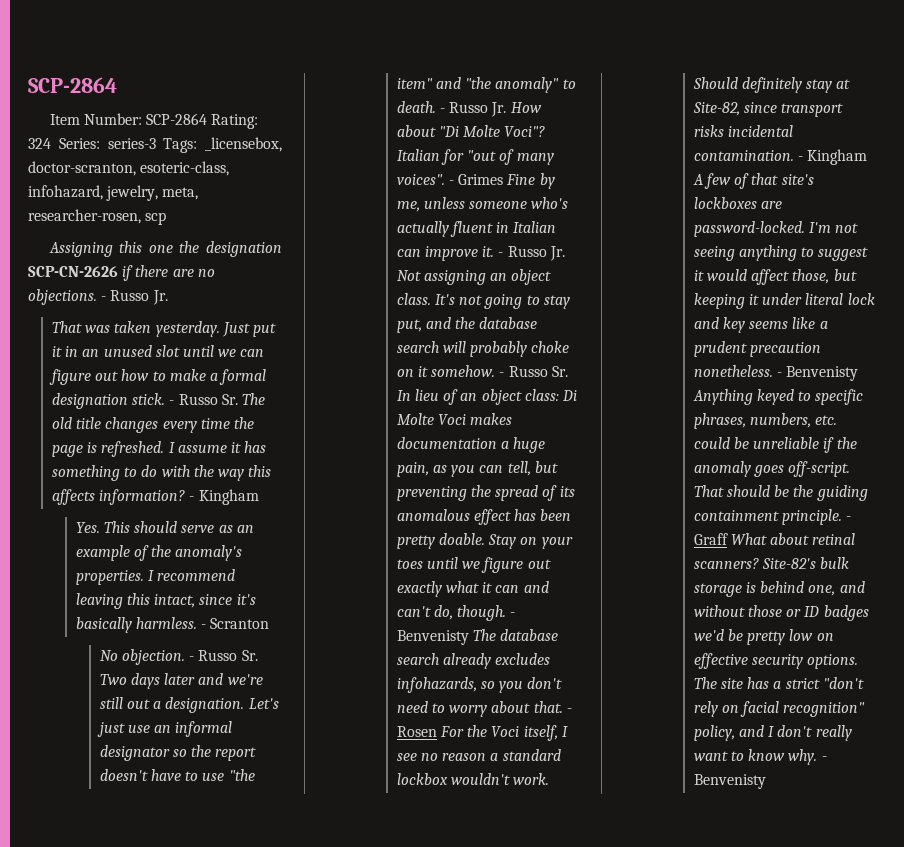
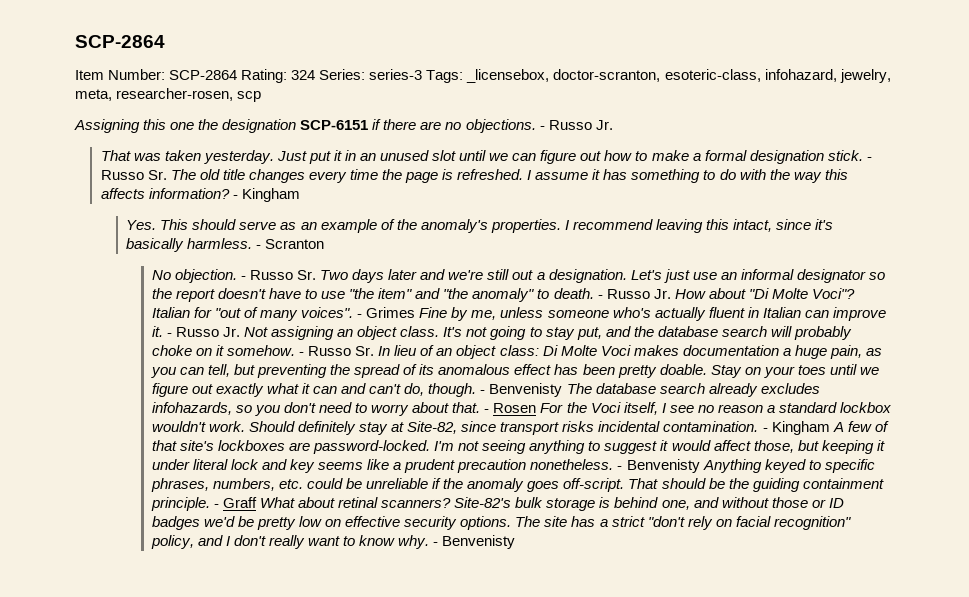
- Assigning this one the designation SCP-CN-2626 if there are no objections.
+ Assigning this one the designation SCP-6151 if there are no objections.

